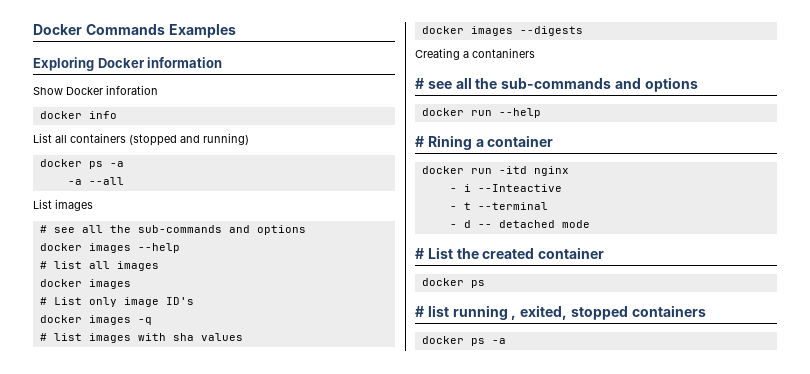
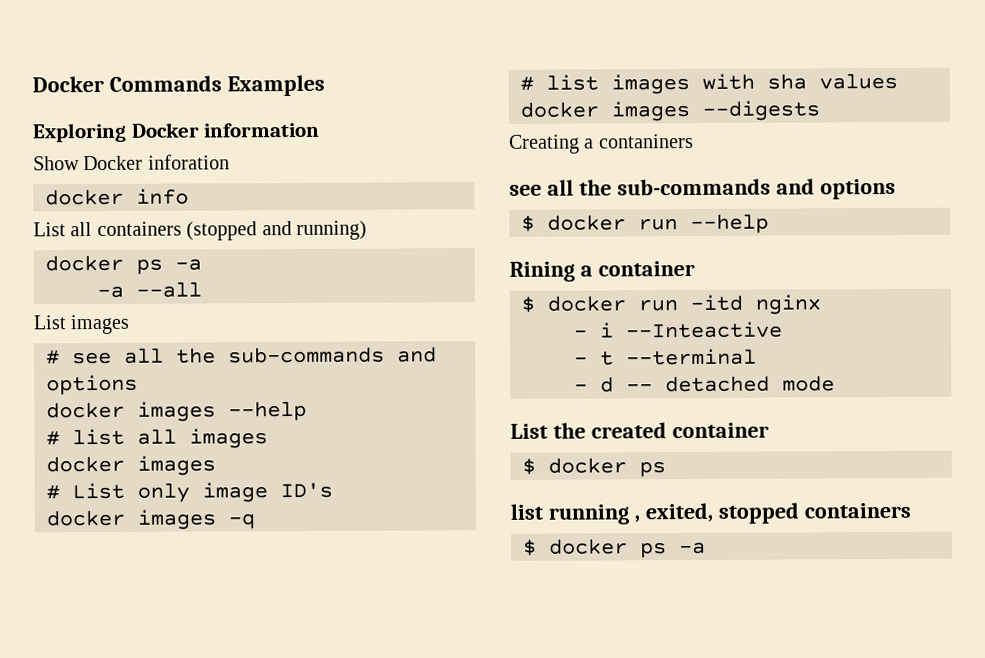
  Creating a contaniners
- # see all the sub-commands and options
- docker run --help
+ see all the sub-commands and options
+ $ docker run --help
- # Rining a container
+ Rining a container
- docker run -itd nginx
+ $ docker run -itd nginx
- # List the created container
- docker ps
+ List the created container
+ $ docker ps
- # list running , exited, stopped containers
- docker ps -a
+ list running , exited, stopped containers
+ $ docker ps -a

